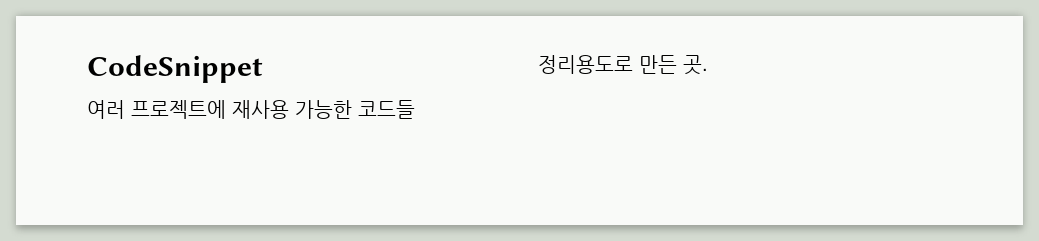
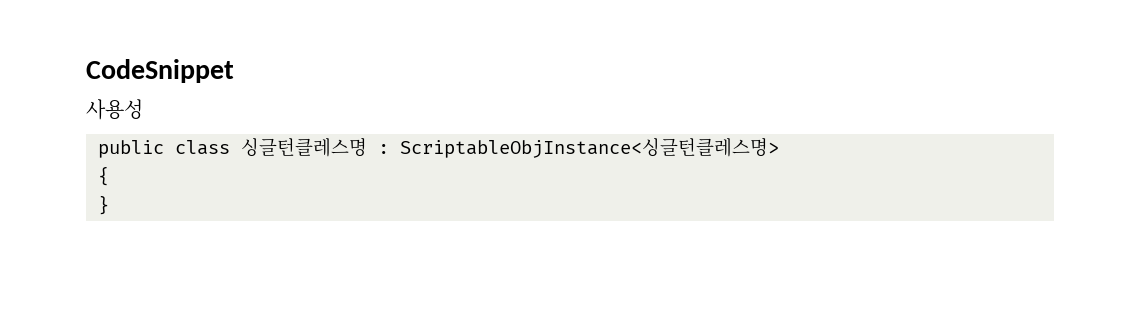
- 여러 프로젝트에 재사용 가능한 코드들 정리용도로 만든 곳.
+ 사용성
+ public class 싱글턴클레스명 : ScriptableObjInstance<싱글턴클레스명>
+ {
+ }

